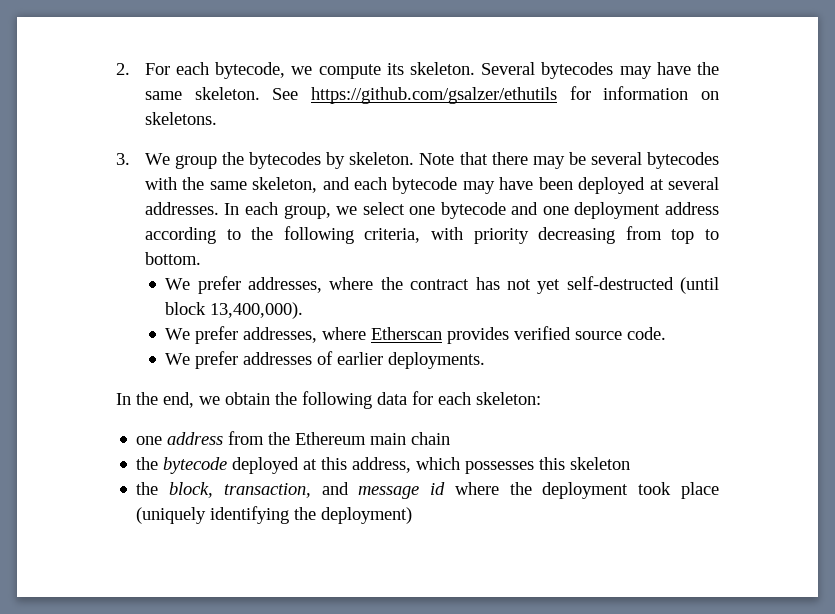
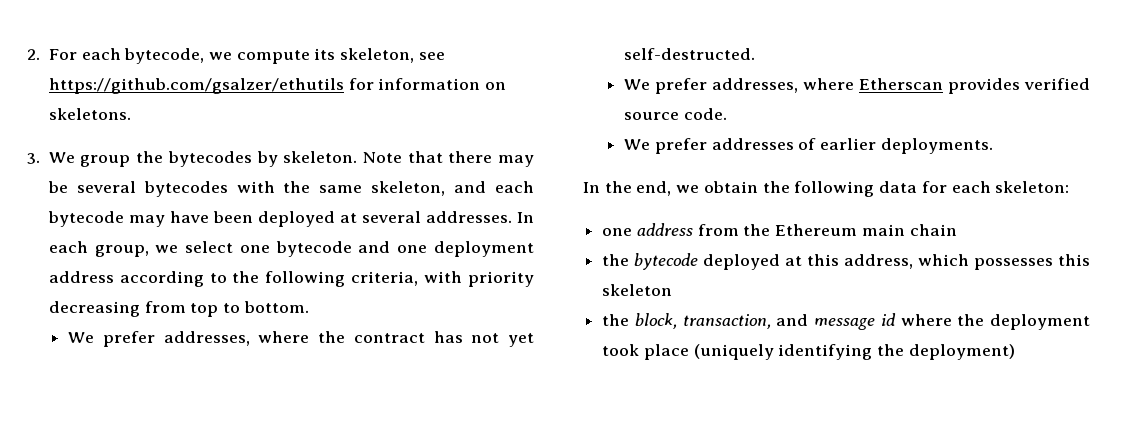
- 2. For each bytecode, we compute its skeleton. Several bytecodes may have the same skeleton. See https://github.com/gsalzer/ethutils for information on skeletons.
+ 2. For each bytecode, we compute its skeleton, see https://github.com/gsalzer/ethutils for information on skeletons.
- We prefer addresses, where the contract has not yet self-destructed (until block 13,400,000).
+ We prefer addresses, where the contract has not yet self-destructed.

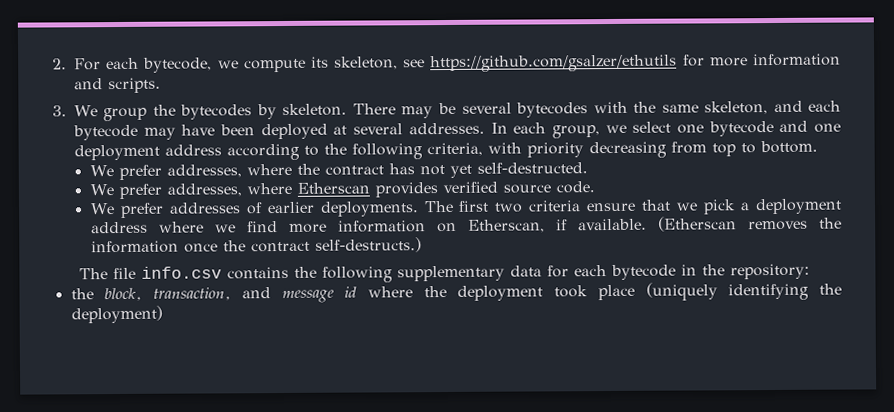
- 2. For each bytecode, we compute its skeleton, see https://github.com/gsalzer/ethutils for information on skeletons.
+ 2. For each bytecode, we compute its skeleton, see https://github.com/gsalzer/ethutils for more information and scripts.
- Note that there may be several bytecodes with the same skeleton, and each bytecode may have been deployed at several addresses.
+ There may be several bytecodes with the same skeleton, and each bytecode may have been deployed at several addresses.
- We prefer addresses of earlier deployments.
- In the end, we obtain the following data for each skeleton:
- one address from the Ethereum main chain
- the bytecode deployed at this address, which possesses this skeleton
+ We prefer addresses of earlier deployments. The first two criteria ensure that we pick a deployment address where we find more information on Etherscan, if available. (Etherscan removes the information once the contract self-destructs.)
+ The file info.csv contains the following supplementary data for each bytecode in the repository:

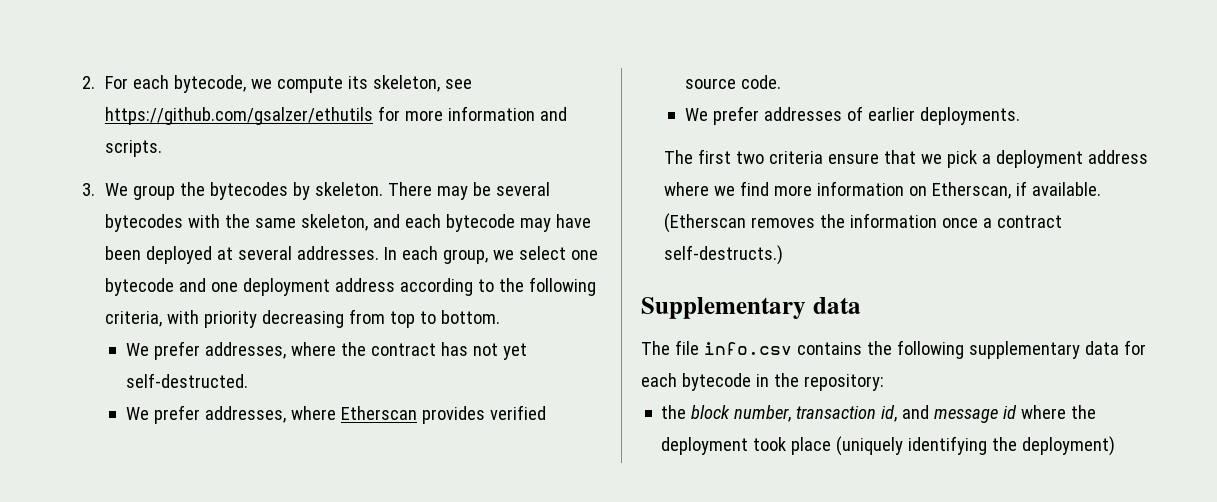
- We prefer addresses of earlier deployments. The first two criteria ensure that we pick a deployment address where we find more information on Etherscan, if available.
+ We prefer addresses of earlier deployments.
+ The first two criteria ensure that we pick a deployment address where we find more information on Etherscan, if available.
- (Etherscan removes the information once the contract self-destructs.)
+ (Etherscan removes the information once a contract self-destructs.)
+ Supplementary data
- the block, transaction, and message id where the deployment took place (uniquely identifying the deployment)
+ the block number, transaction id, and message id where the deployment took place (uniquely identifying the deployment)

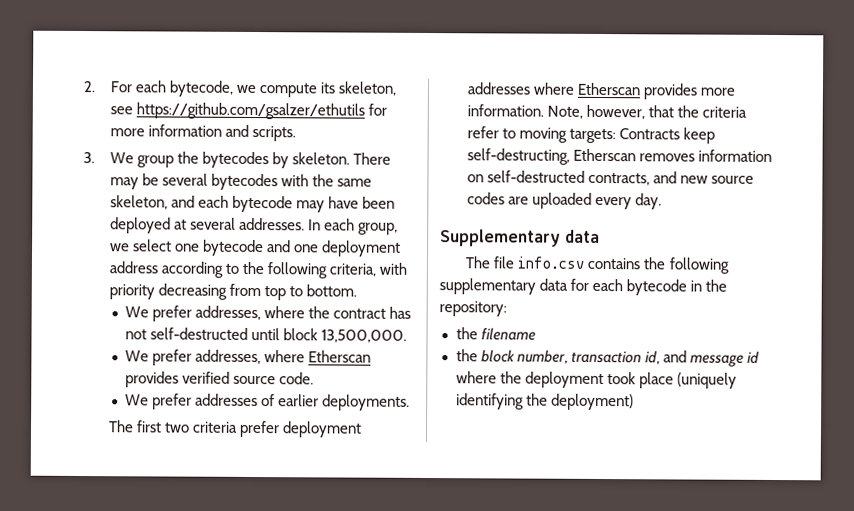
- We prefer addresses, where the contract has not yet self-destructed.
+ We prefer addresses, where the contract has not self-destructed until block 13,500,000.
- The first two criteria ensure that we pick a deployment address where we find more information on Etherscan, if available. (Etherscan removes the information once a contract self-destructs.)
+ The first two criteria prefer deployment addresses where Etherscan provides more information. Note, however, that the criteria refer to moving targets: Contracts keep self-destructing, Etherscan removes information on self-destructed contracts, and new source codes are uploaded every day.
+ the filename

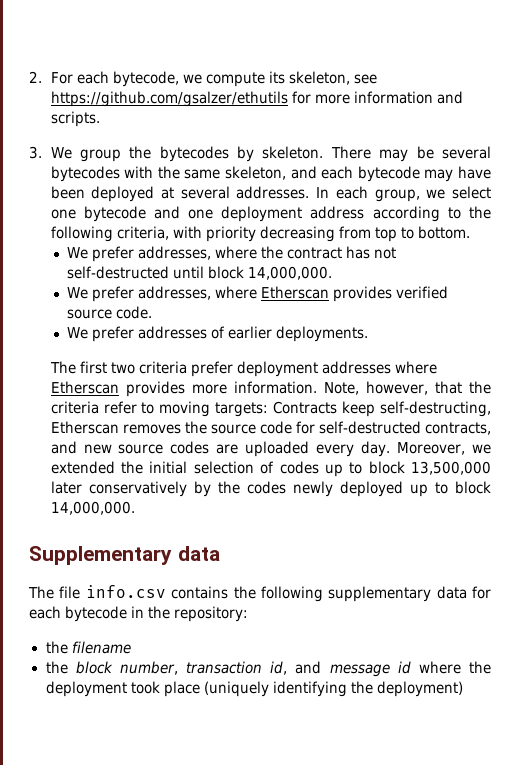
- We prefer addresses, where the contract has not self-destructed until block 13,500,000.
+ We prefer addresses, where the contract has not self-destructed until block 14,000,000.
- Note, however, that the criteria refer to moving targets: Contracts keep self-destructing, Etherscan removes information on self-destructed contracts, and new source codes are uploaded every day.
+ Note, however, that the criteria refer to moving targets: Contracts keep self-destructing, Etherscan removes the source code for self-destructed contracts, and new source codes are uploaded every day. Moreover, we extended the initial selection of codes up to block 13,500,000 later conservatively by the codes newly deployed up to block 14,000,000.

